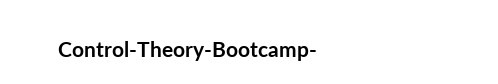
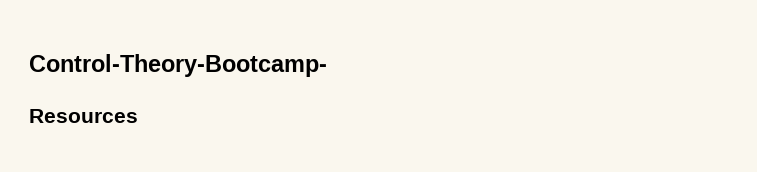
+ Resources

